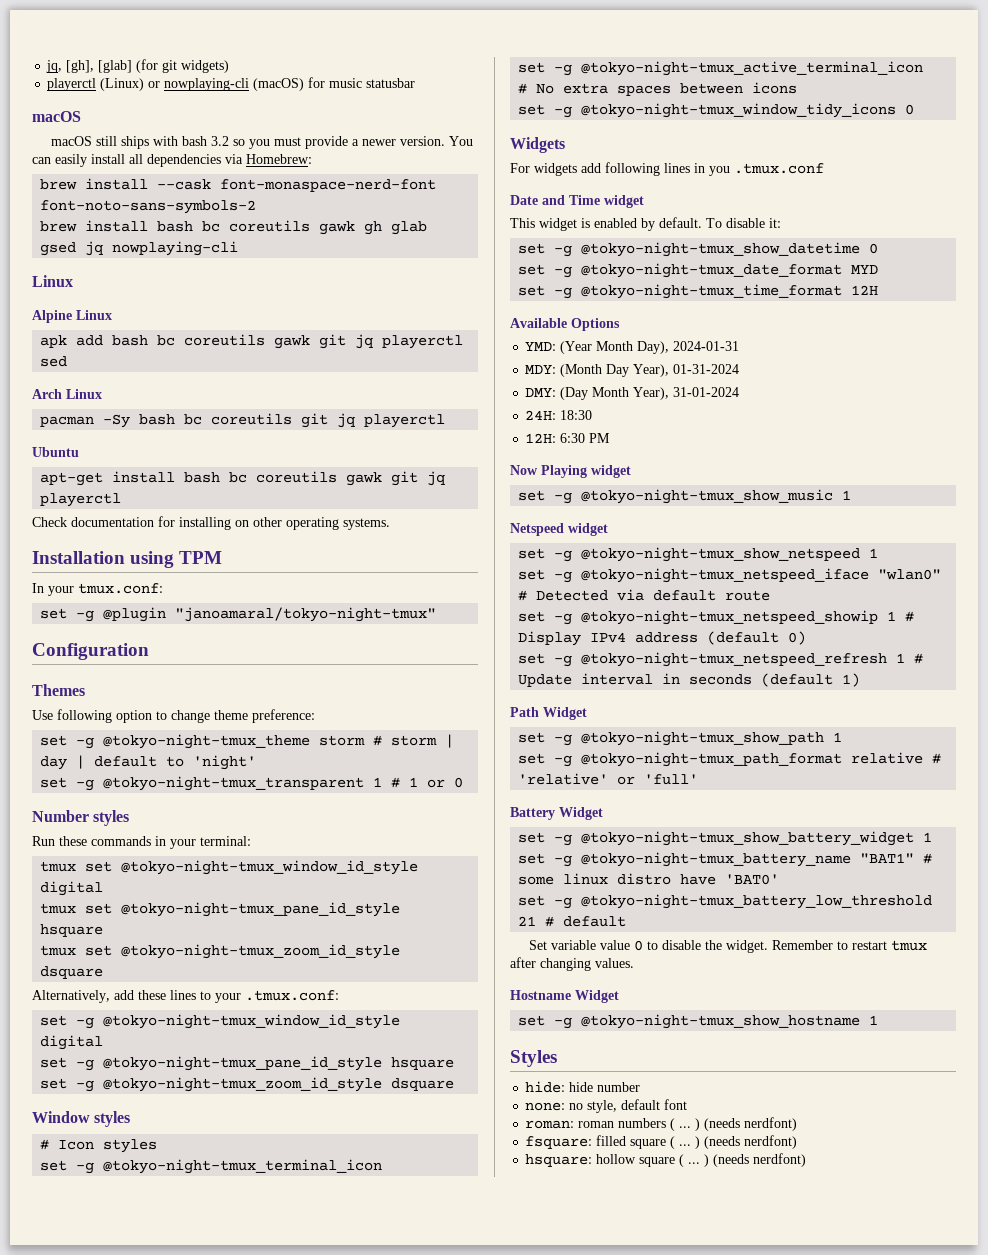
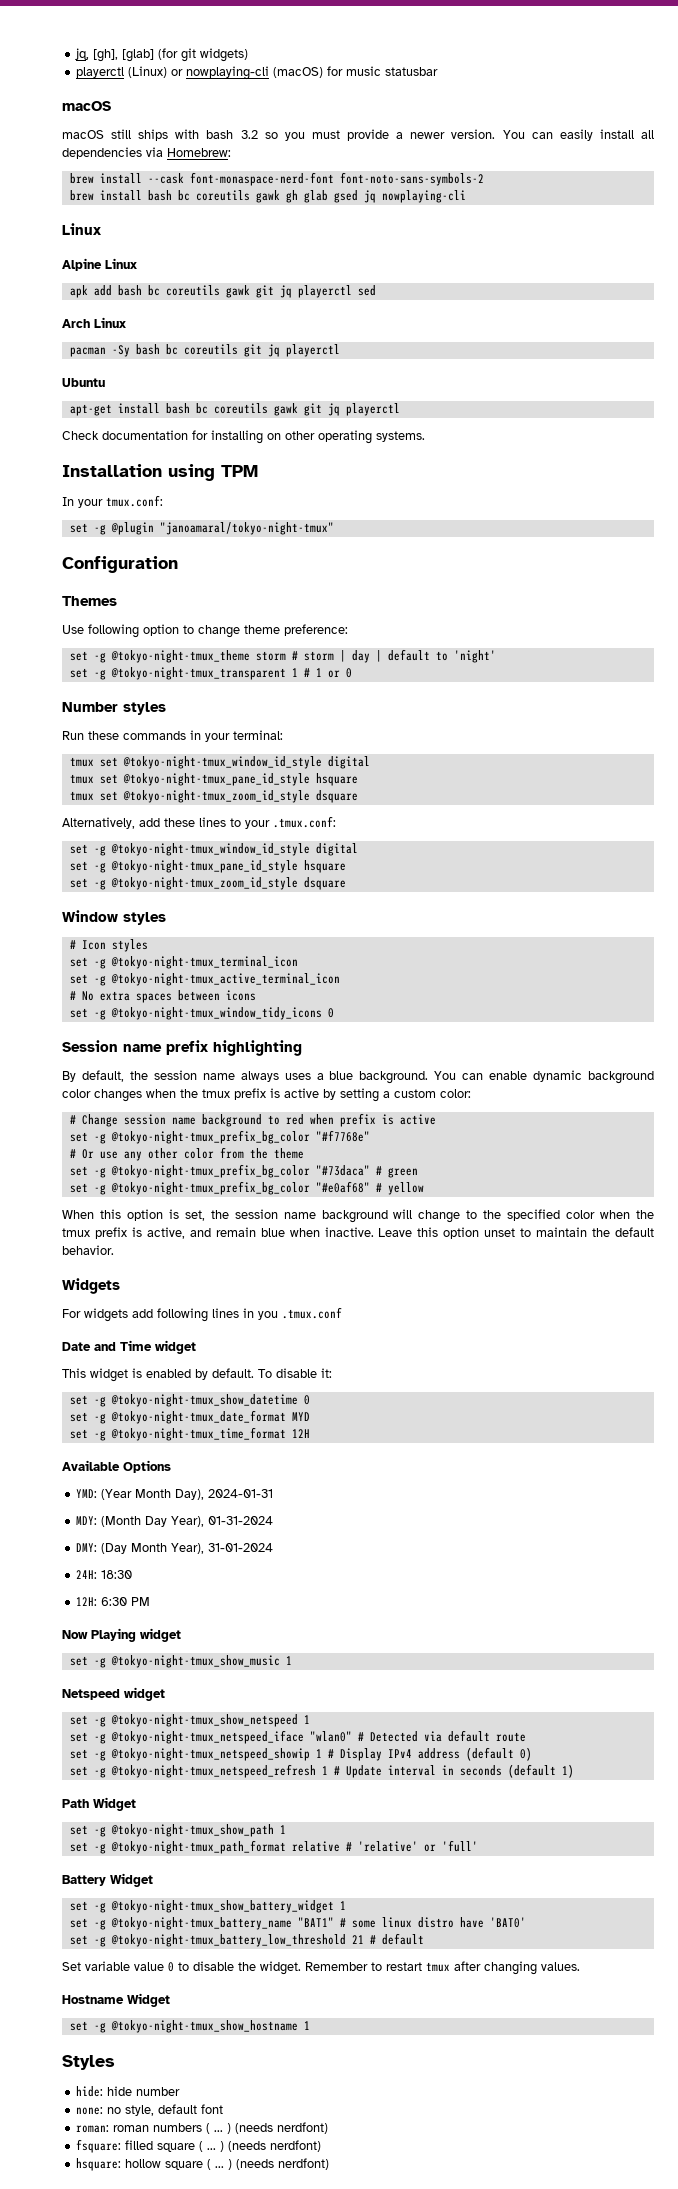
+ Session name prefix highlighting
+ By default, the session name always uses a blue background. You can enable dynamic background color changes when the tmux prefix is active by setting a custom color:
+ # Change session name background to red when prefix is active
+ set -g @tokyo-night-tmux_prefix_bg_color "#f7768e"
+ # Or use any other color from the theme
+ set -g @tokyo-night-tmux_prefix_bg_color "#73daca" # green
+ set -g @tokyo-night-tmux_prefix_bg_color "#e0af68" # yellow
+ When this option is set, the session name background will change to the specified color when the tmux prefix is active, and remain blue when inactive. Leave this option unset to maintain the default behavior.

